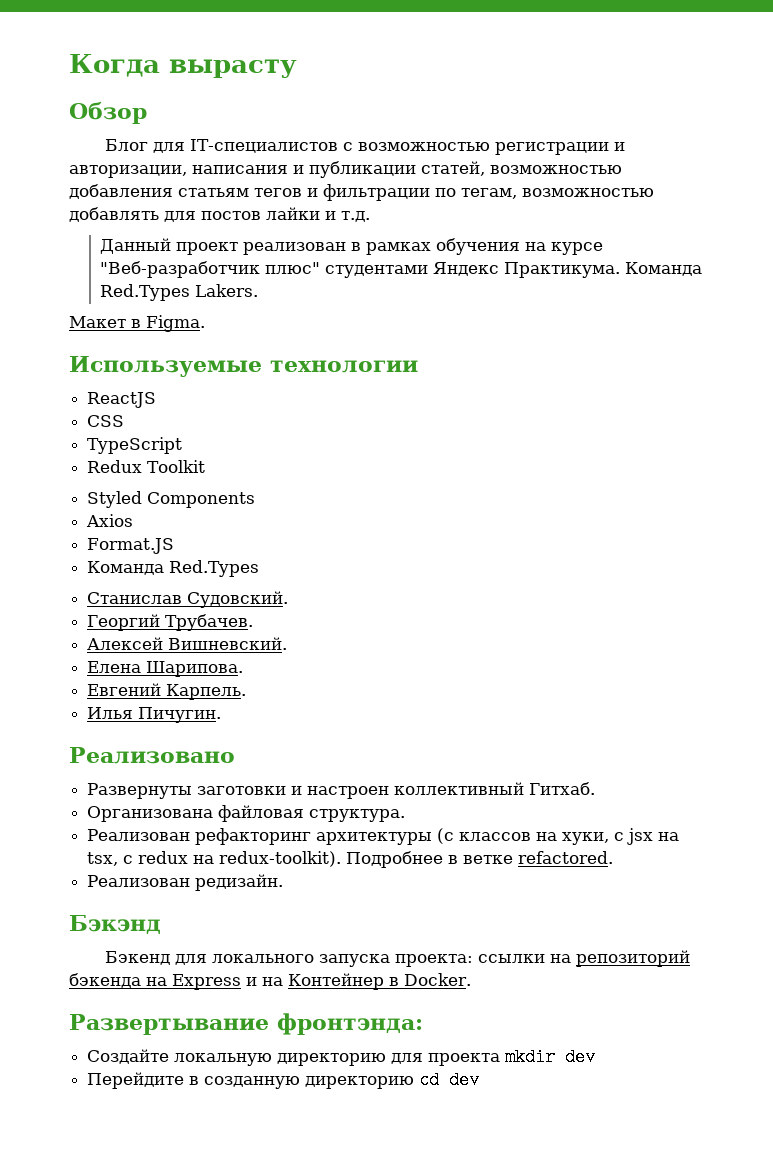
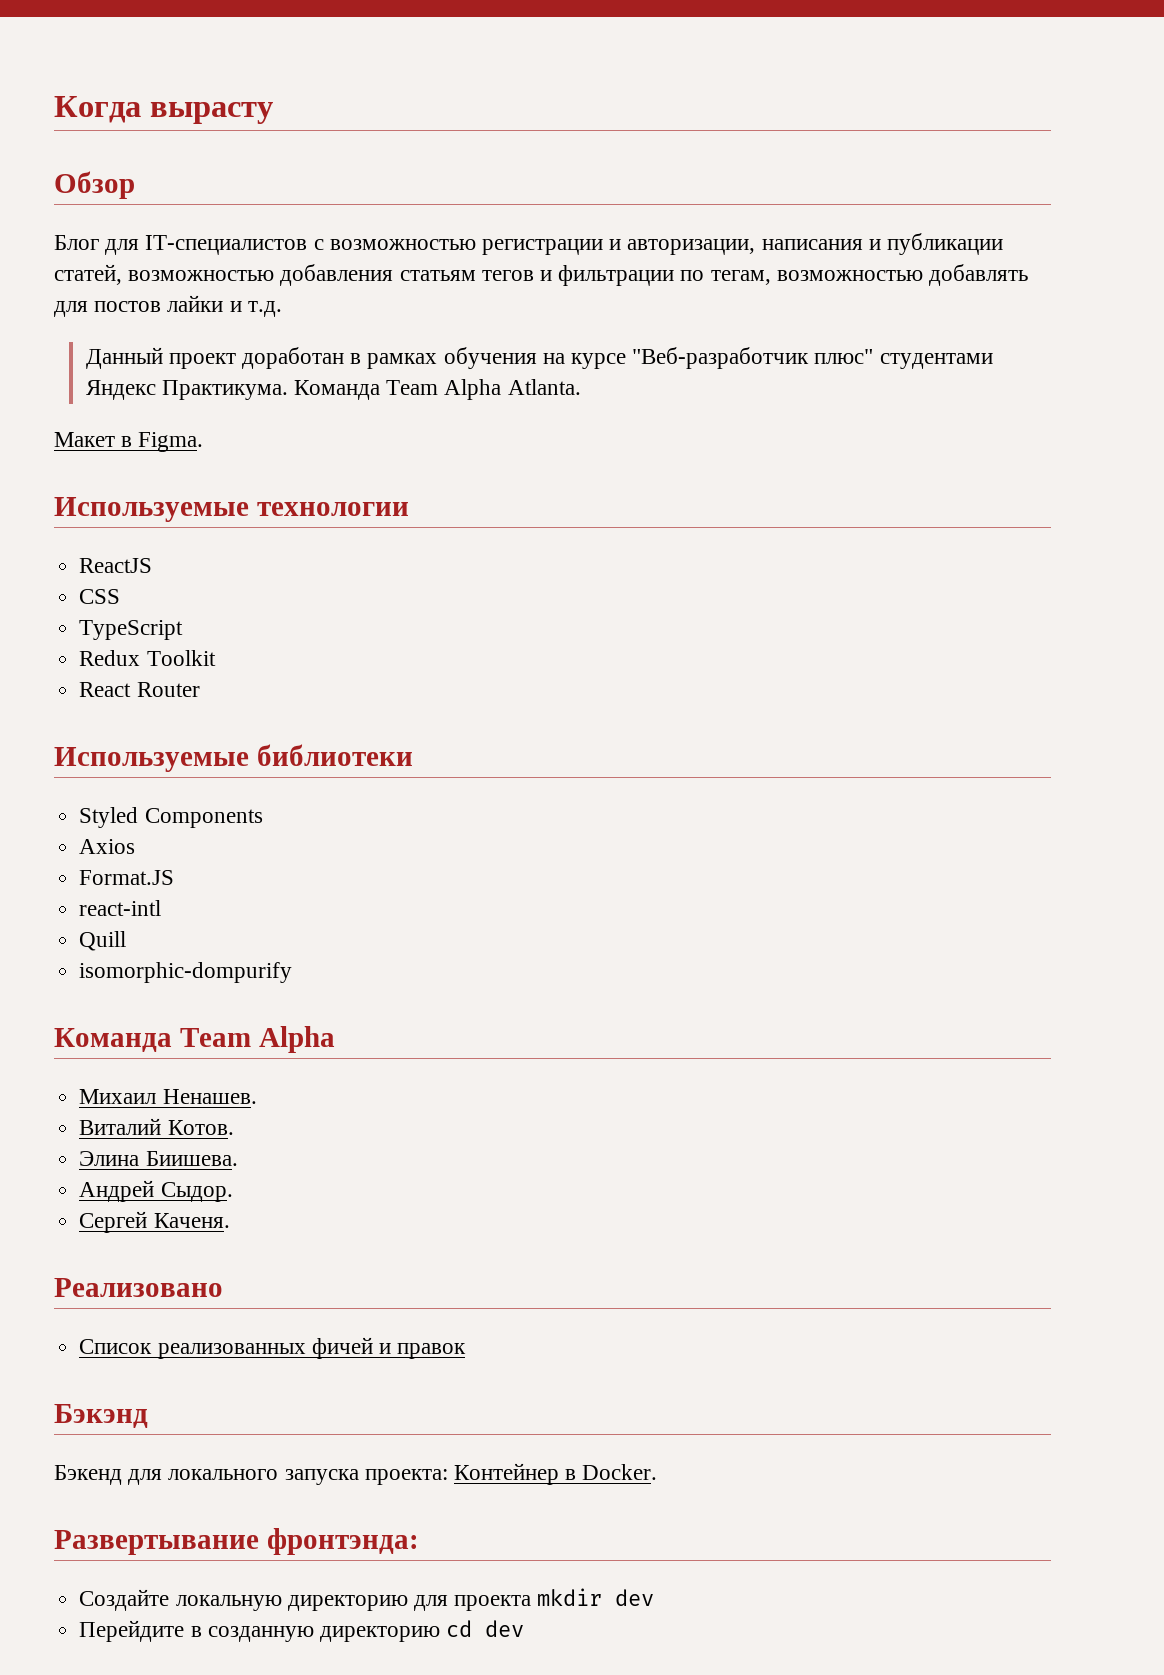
- Данный проект реализован в рамках обучения на курсе "Веб-разработчик плюс" студентами Яндекс Практикума.
+ Данный проект доработан в рамках обучения на курсе "Веб-разработчик плюс" студентами Яндекс Практикума.
- Команда Red.Types Lakers.
+ Команда Team Alpha Atlanta.
+ React Router
+ Используемые библиотеки
  Format.JS
- Команда Red.Types
- Станислав Судовский.
- Георгий Трубачев.
- Алексей Вишневский.
- Елена Шарипова.
- Евгений Карпель.
- Илья Пичугин.
+ react-intl
+ Quill
+ isomorphic-dompurify
+ Команда Team Alpha
+ Михаил Ненашев.
+ Виталий Котов.
+ Элина Биишева.
+ Андрей Сыдор.
+ Сергей Каченя.
  Реализовано
- Развернуты заготовки и настроен коллективный Гитхаб.
- Организована файловая структура.
- Реализован рефакторинг архитектуры (с классов на хуки, с jsx на tsx, с redux на redux-toolkit). Подробнее в ветке refactored.
- Реализован редизайн.
+ Список реализованных фичей и правок
- Бэкенд для локального запуска проекта: ссылки на репозиторий бэкенда на Express и на Контейнер в Docker.
+ Бэкенд для локального запуска проекта: Контейнер в Docker.

